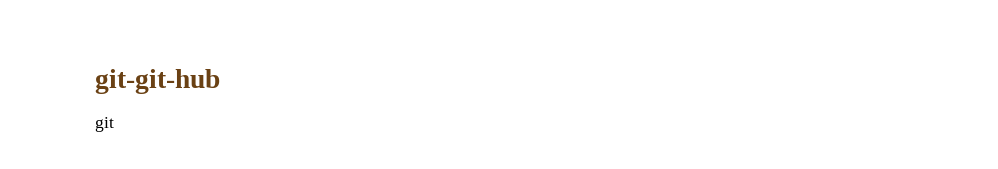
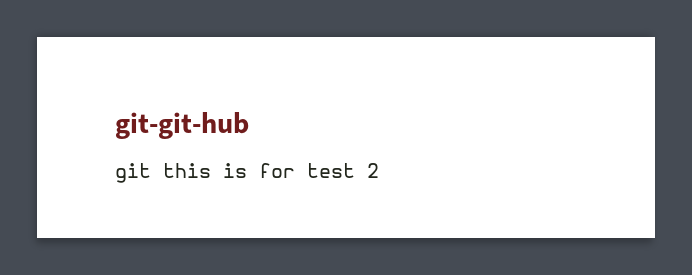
- git
+ git this is for test 2

